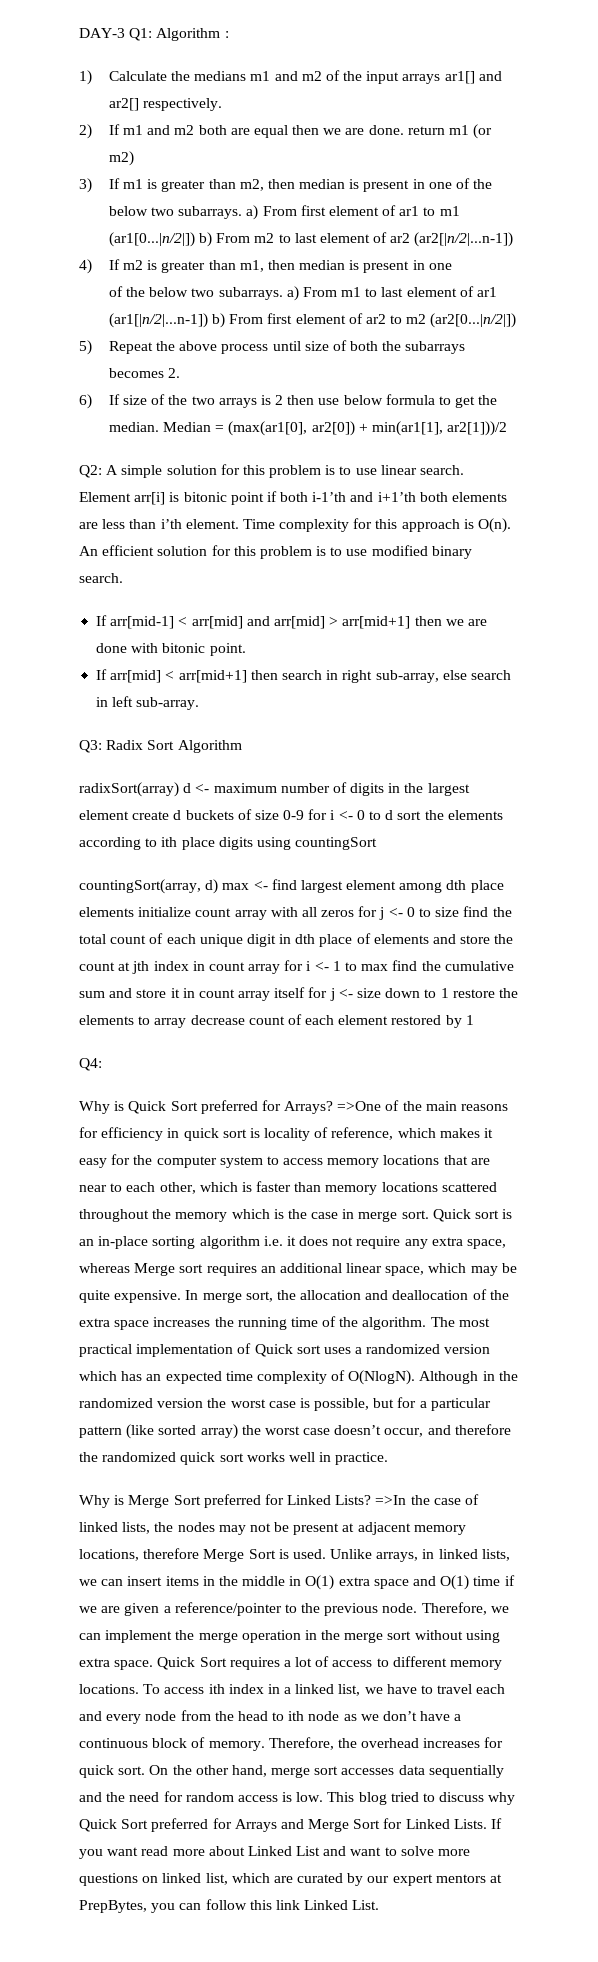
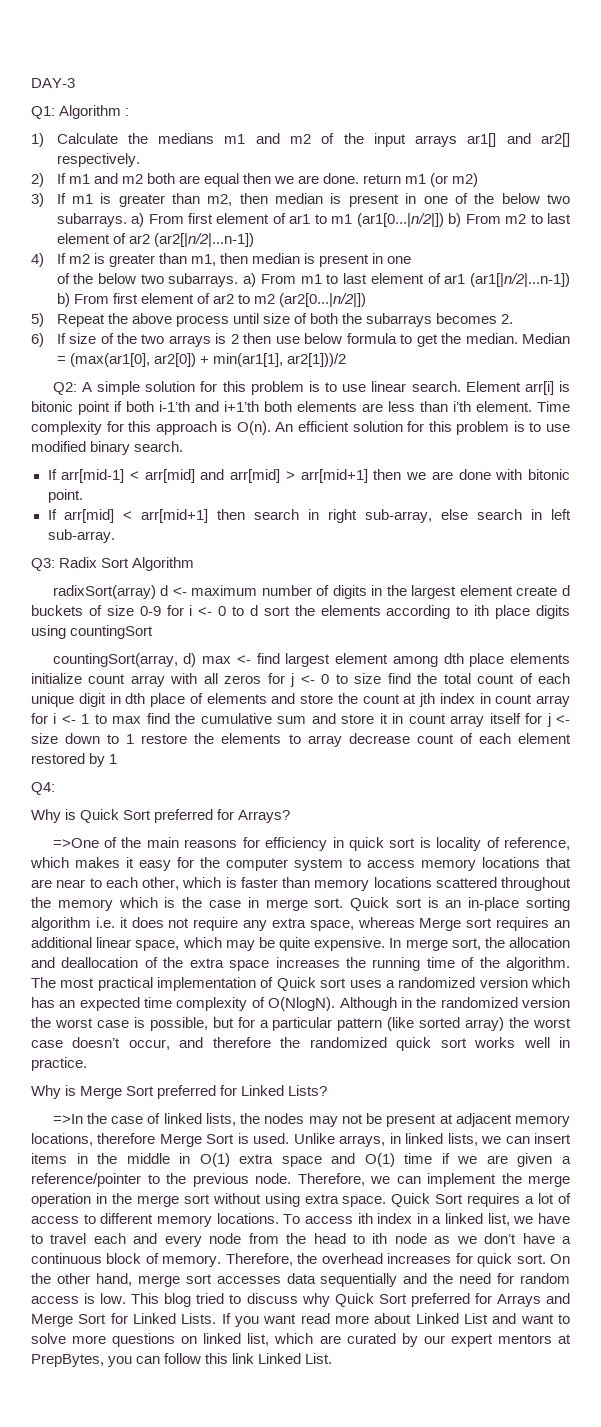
- DAY-3 Q1: Algorithm :
+ DAY-3
+ Q1: Algorithm :
- Why is Quick Sort preferred for Arrays? =>One of the main reasons for efficiency in quick sort is locality of reference, which makes it easy for the computer system to access memory locations that are near to each other, which is faster than memory locations scattered throughout the memory which is the case in merge sort.
+ Why is Quick Sort preferred for Arrays?
+ =>One of the main reasons for efficiency in quick sort is locality of reference, which makes it easy for the computer system to access memory locations that are near to each other, which is faster than memory locations scattered throughout the memory which is the case in merge sort.
- Why is Merge Sort preferred for Linked Lists? =>In the case of linked lists, the nodes may not be present at adjacent memory locations, therefore Merge Sort is used.
+ Why is Merge Sort preferred for Linked Lists?
+ =>In the case of linked lists, the nodes may not be present at adjacent memory locations, therefore Merge Sort is used.

